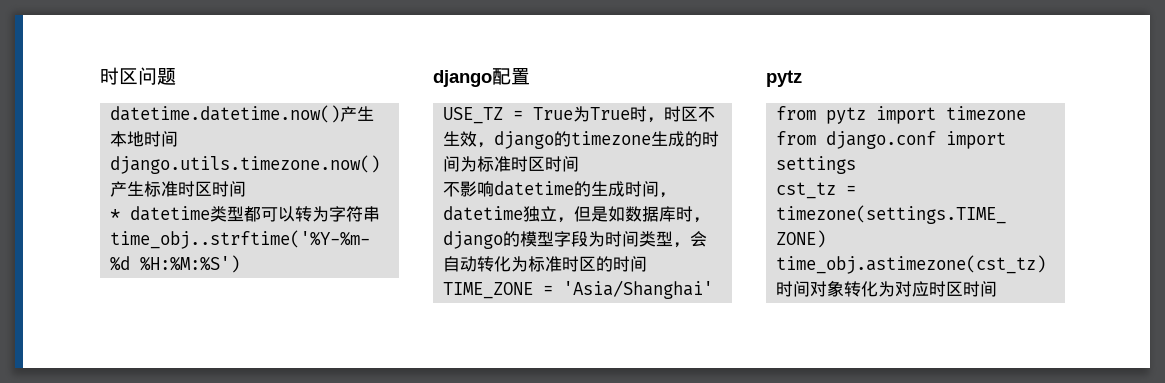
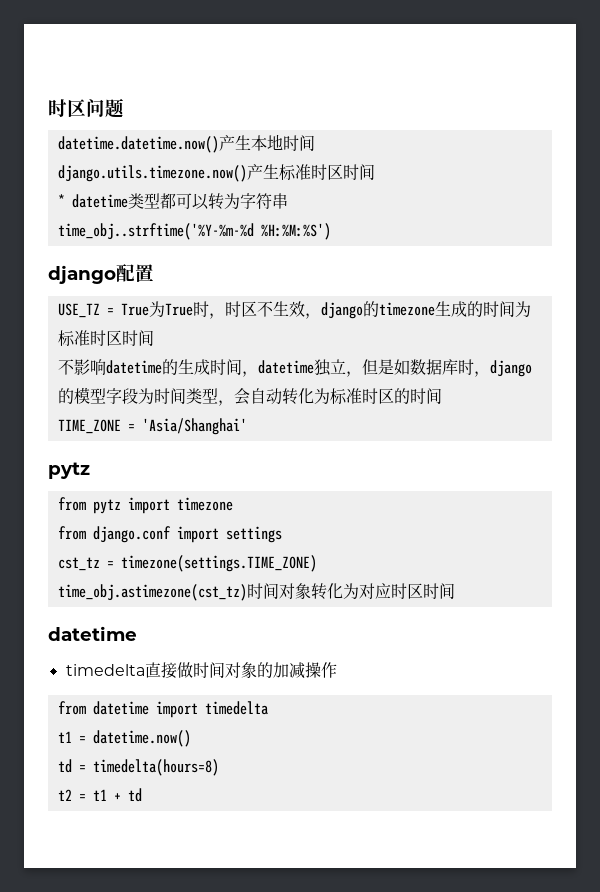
  time_obj.astimezone(cst_tz)时间对象转化为对应时区时间
+ datetime
+ timedelta直接做时间对象的加减操作
+ from datetime import timedelta
+ t1 = datetime.now()
+ td = timedelta(hours=8)
+ t2 = t1 + td

